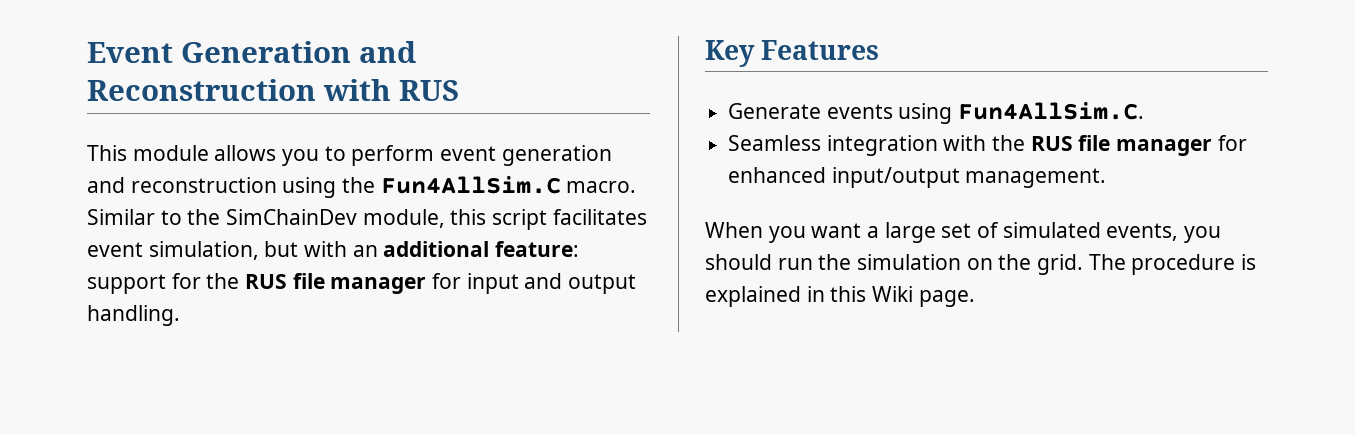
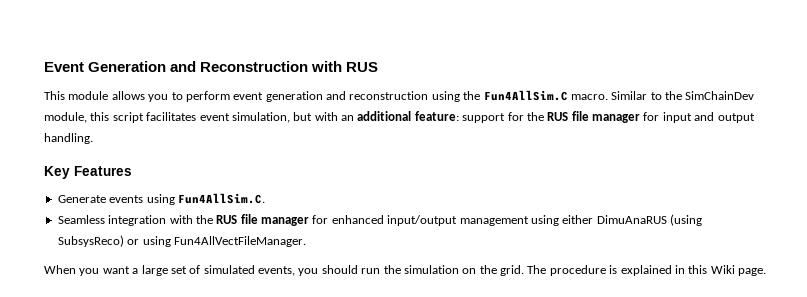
- Seamless integration with the RUS file manager for enhanced input/output management.
+ Seamless integration with the RUS file manager for enhanced input/output management using either DimuAnaRUS (using SubsysReco) or using Fun4AllVectFileManager.

